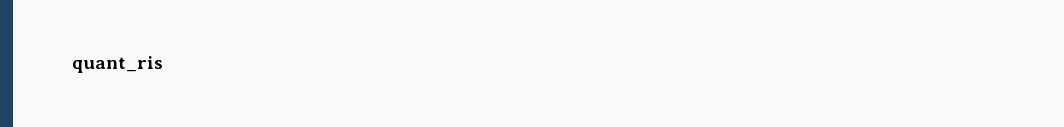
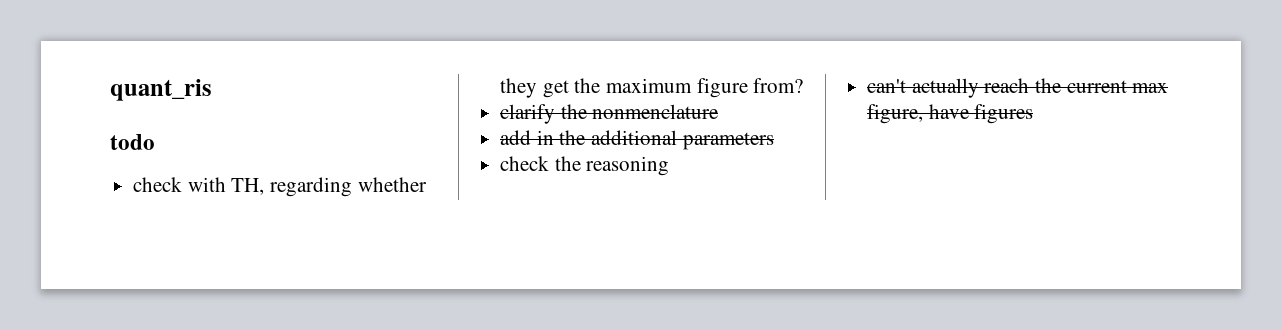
+ todo
+ check with TH, regarding whether they get the maximum figure from?
+ clarify the nonmenclature
+ add in the additional parameters
+ check the reasoning
+ can't actually reach the current max figure, have figures

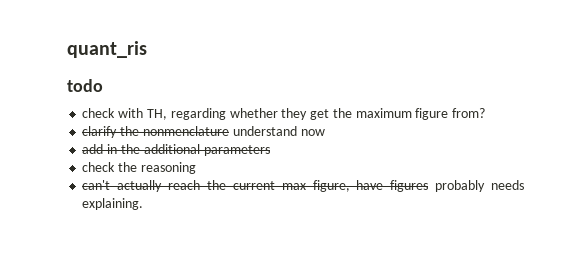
- clarify the nonmenclature
+ clarify the nonmenclature understand now
- can't actually reach the current max figure, have figures
+ can't actually reach the current max figure, have figures probably needs explaining.

